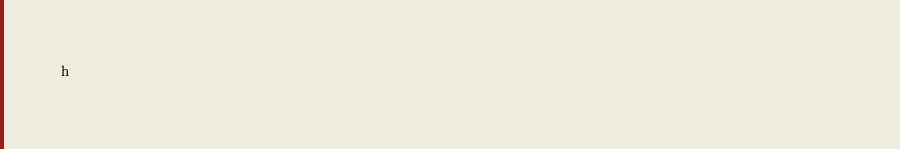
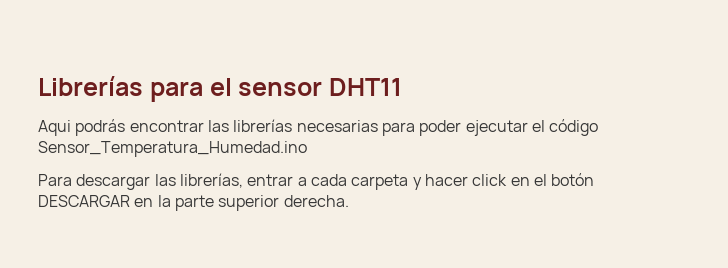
- h
+ Librerías para el sensor DHT11
+ Aqui podrás encontrar las librerías necesarias para poder ejecutar el código Sensor_Temperatura_Humedad.ino
+ Para descargar las librerías, entrar a cada carpeta y hacer click en el botón DESCARGAR en la parte superior derecha.

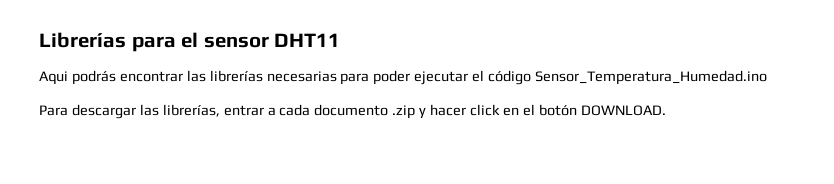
- Para descargar las librerías, entrar a cada carpeta y hacer click en el botón DESCARGAR en la parte superior derecha.
+ Para descargar las librerías, entrar a cada documento .zip y hacer click en el botón DOWNLOAD.

